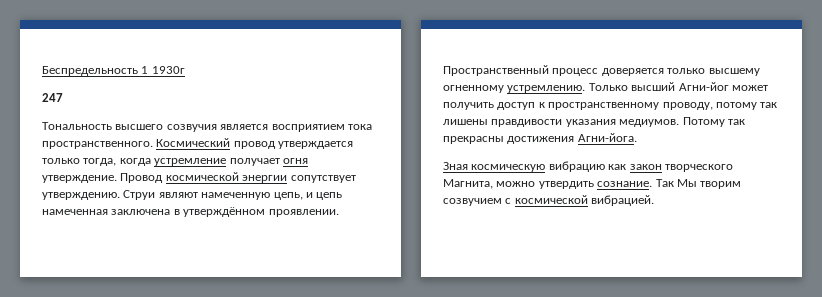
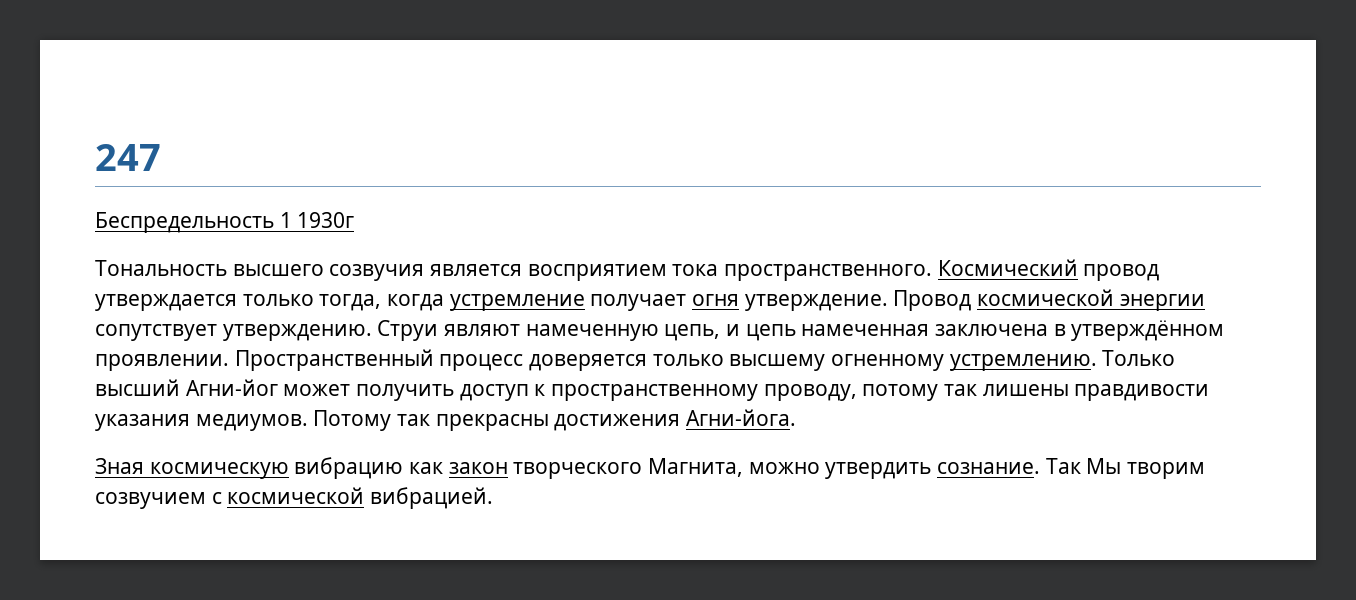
+ 247
- 247

